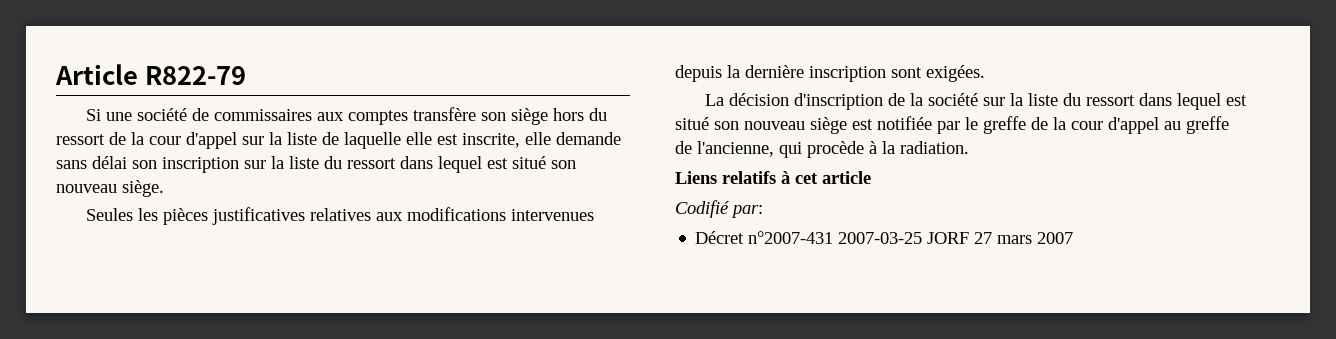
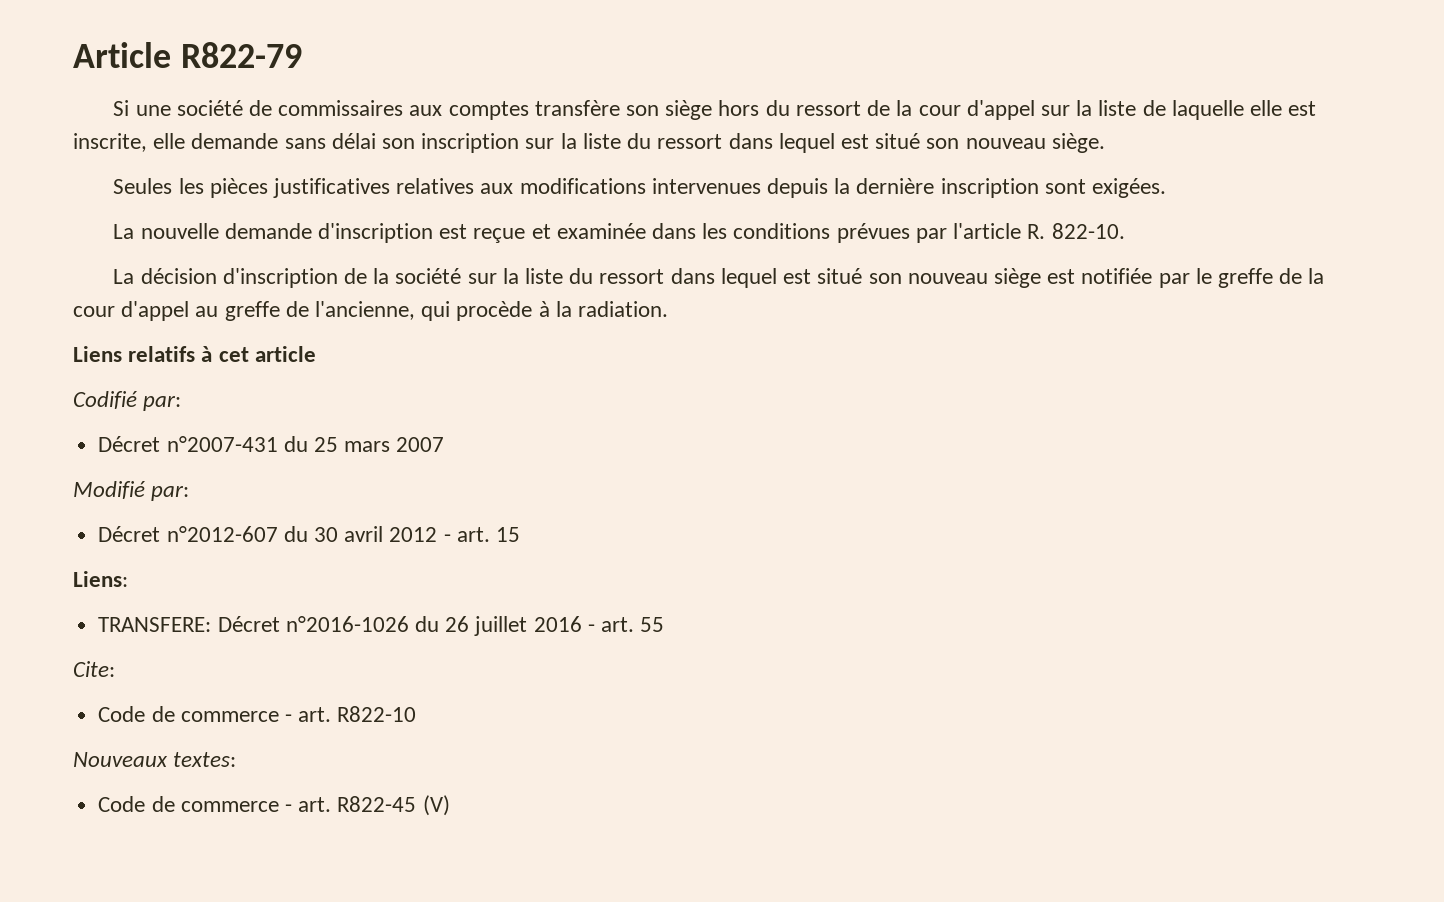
+ La nouvelle demande d'inscription est reçue et examinée dans les conditions prévues par l'article R. 822-10.
- Décret n°2007-431 2007-03-25 JORF 27 mars 2007
+ Décret n°2007-431 du 25 mars 2007
+ Modifié par:
+ Décret n°2012-607 du 30 avril 2012 - art. 15
+ Liens:
+ TRANSFERE: Décret n°2016-1026 du 26 juillet 2016 - art. 55
+ Cite:
+ Code de commerce - art. R822-10
+ Nouveaux textes:
+ Code de commerce - art. R822-45 (V)

